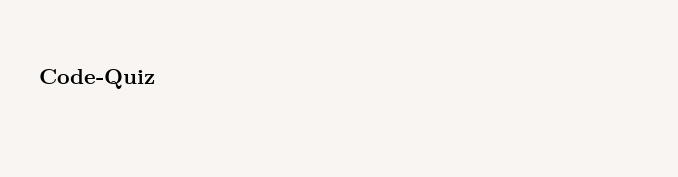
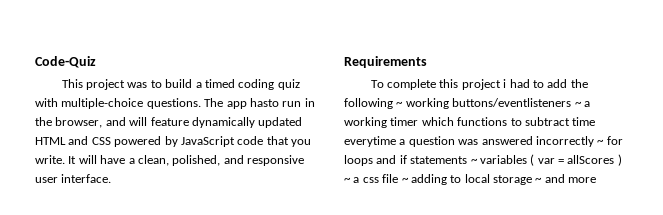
+ This project was to build a timed coding quiz with multiple-choice questions. The app hasto run in the browser, and will feature dynamically updated HTML and CSS powered by JavaScript code that you write. It will have a clean, polished, and responsive user interface.
+ Requirements
+ To complete this project i had to add the following ~ working buttons/eventlisteners ~ a working timer which functions to subtract time everytime a question was answered incorrectly ~ for loops and if statements ~ variables ( var = allScores ) ~ a css file ~ adding to local storage ~ and more

